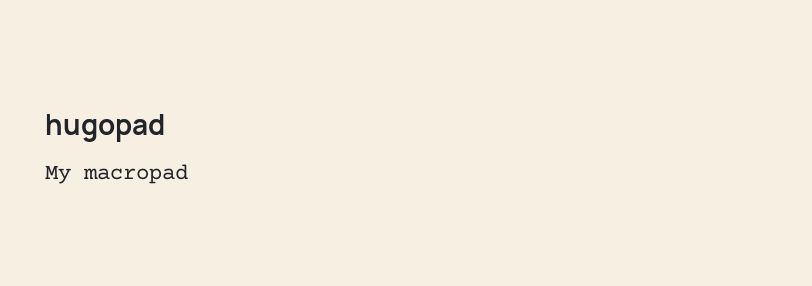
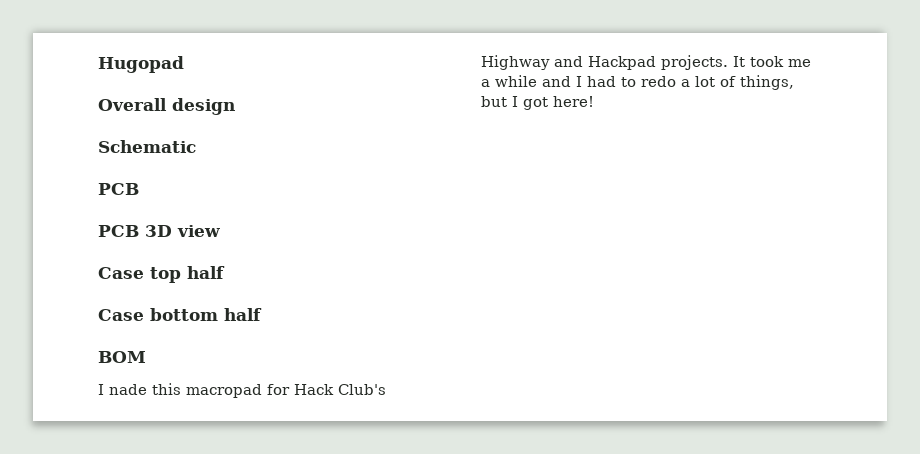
- hugopad
- My macropad
+ Hugopad
+ Overall design
+ Schematic
+ PCB
+ PCB 3D view
+ Case top half
+ Case bottom half
+ BOM
+ I nade this macropad for Hack Club's Highway and Hackpad projects. It took me a while and I had to redo a lot of things, but I got here!

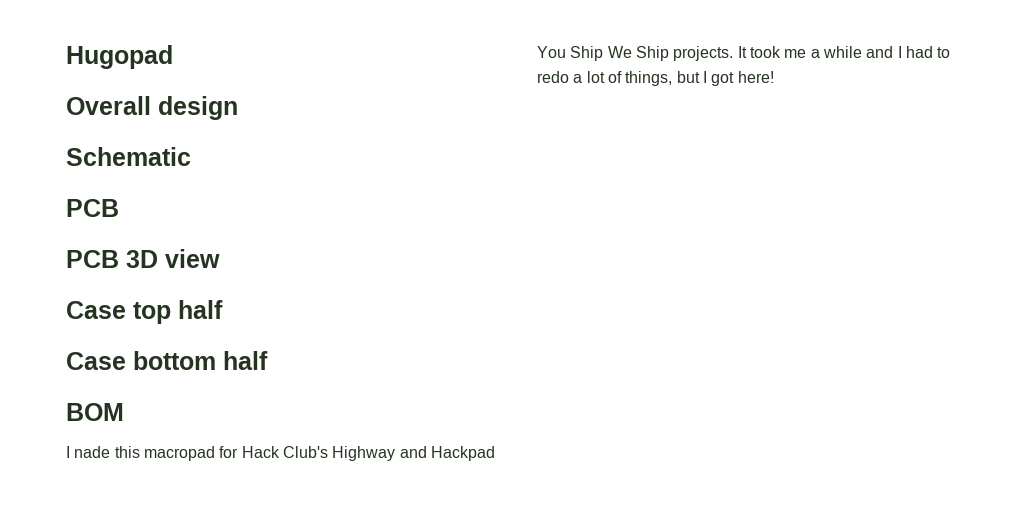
- I nade this macropad for Hack Club's Highway and Hackpad projects.
+ I nade this macropad for Hack Club's Highway and Hackpad You Ship We Ship projects.

